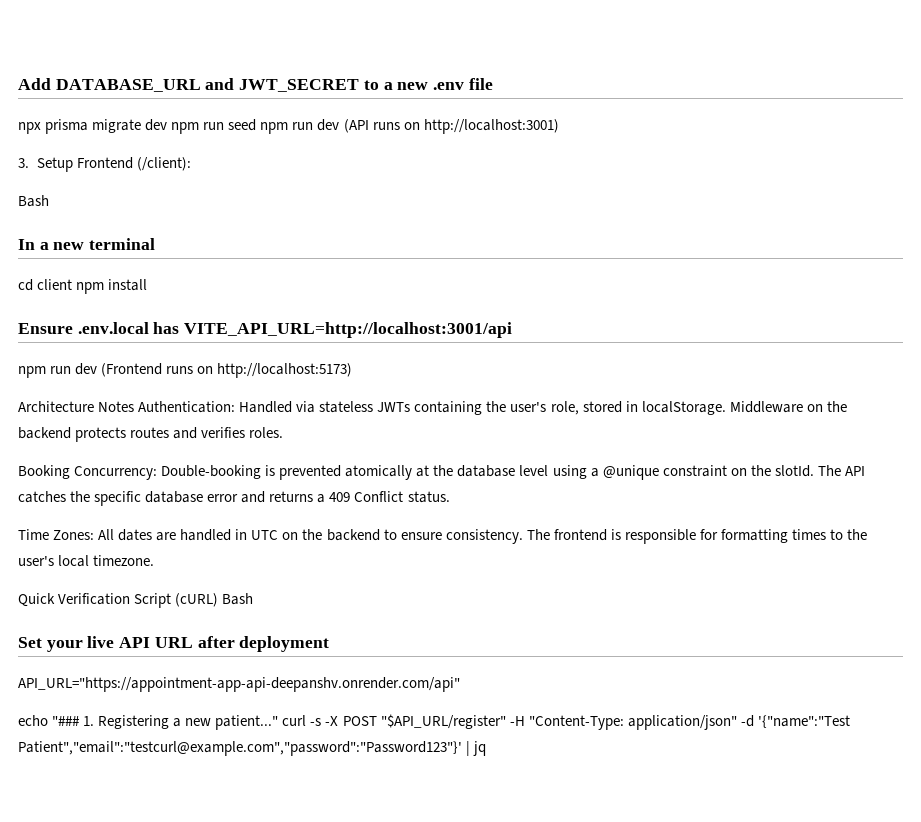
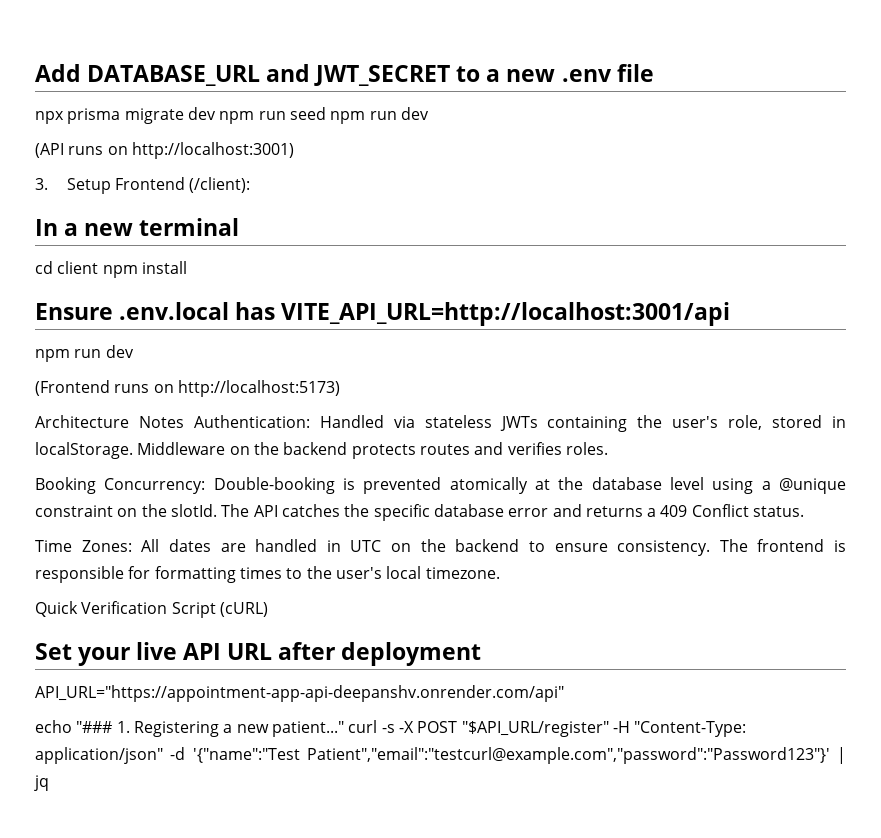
- npx prisma migrate dev npm run seed npm run dev (API runs on http://localhost:3001)
+ npx prisma migrate dev npm run seed npm run dev
+ (API runs on http://localhost:3001)
  3. Setup Frontend (/client):
- Bash
  Ensure .env.local has VITE_API_URL=http://localhost:3001/api
- npm run dev (Frontend runs on http://localhost:5173)
+ npm run dev
+ (Frontend runs on http://localhost:5173)
- Quick Verification Script (cURL) Bash
+ Quick Verification Script (cURL)

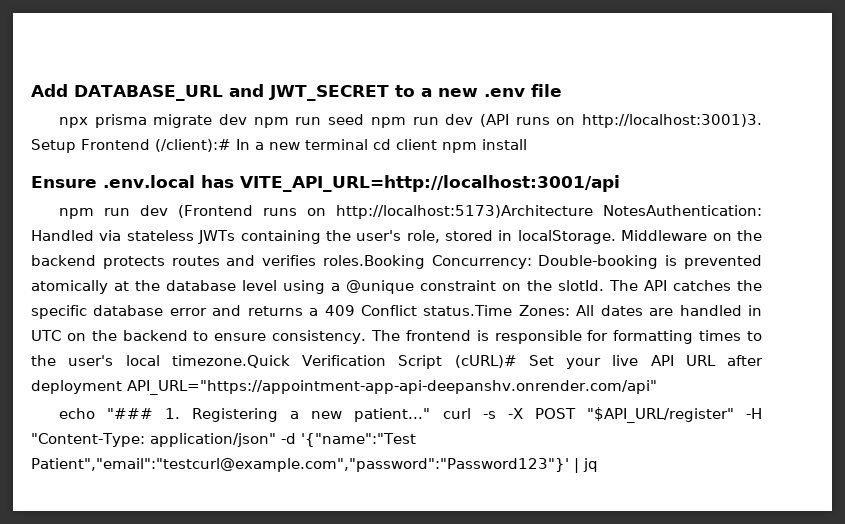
- npx prisma migrate dev npm run seed npm run dev
- (API runs on http://localhost:3001)
- 3. Setup Frontend (/client):
- In a new terminal
- cd client npm install
+ npx prisma migrate dev npm run seed npm run dev (API runs on http://localhost:3001)3. Setup Frontend (/client):# In a new terminal cd client npm install
  Ensure .env.local has VITE_API_URL=http://localhost:3001/api
- npm run dev
- (Frontend runs on http://localhost:5173)
- Architecture Notes Authentication: Handled via stateless JWTs containing the user's role, stored in localStorage.
+ npm run dev (Frontend runs on http://localhost:5173)Architecture NotesAuthentication: Handled via stateless JWTs containing the user's role, stored in localStorage.
- Middleware on the backend protects routes and verifies roles.
- Booking Concurrency: Double-booking is prevented atomically at the database level using a @unique constraint on the slotId.
+ Middleware on the backend protects routes and verifies roles.Booking Concurrency: Double-booking is prevented atomically at the database level using a @unique constraint on the slotId.
- The API catches the specific database error and returns a 409 Conflict status.
- Time Zones: All dates are handled in UTC on the backend to ensure consistency.
+ The API catches the specific database error and returns a 409 Conflict status.Time Zones: All dates are handled in UTC on the backend to ensure consistency.
- The frontend is responsible for formatting times to the user's local timezone.
- Quick Verification Script (cURL)
- Set your live API URL after deployment
- API_URL="https://appointment-app-api-deepanshv.onrender.com/api"
+ The frontend is responsible for formatting times to the user's local timezone.Quick Verification Script (cURL)# Set your live API URL after deployment API_URL="https://appointment-app-api-deepanshv.onrender.com/api"

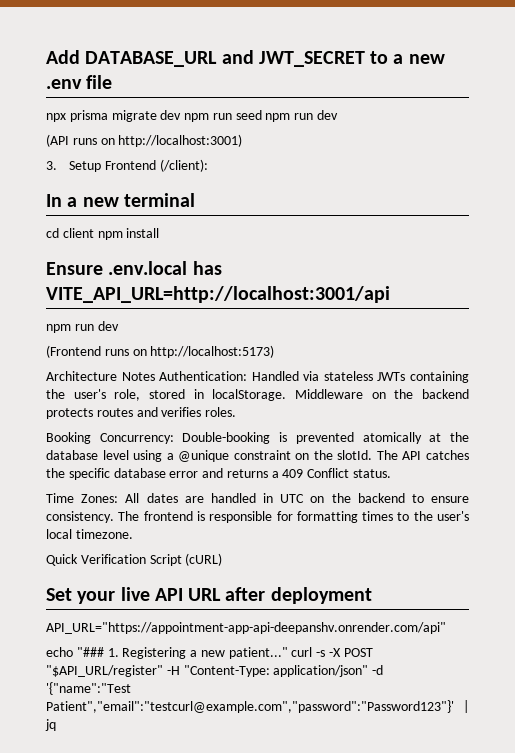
- npx prisma migrate dev npm run seed npm run dev (API runs on http://localhost:3001)3. Setup Frontend (/client):# In a new terminal cd client npm install
+ npx prisma migrate dev npm run seed npm run dev
+ (API runs on http://localhost:3001)
+ 3. Setup Frontend (/client):
+ In a new terminal
+ cd client npm install
  Ensure .env.local has VITE_API_URL=http://localhost:3001/api
- npm run dev (Frontend runs on http://localhost:5173)Architecture NotesAuthentication: Handled via stateless JWTs containing the user's role, stored in localStorage.
+ npm run dev
+ (Frontend runs on http://localhost:5173)
+ Architecture Notes Authentication: Handled via stateless JWTs containing the user's role, stored in localStorage.
- Middleware on the backend protects routes and verifies roles.Booking Concurrency: Double-booking is prevented atomically at the database level using a @unique constraint on the slotId.
+ Middleware on the backend protects routes and verifies roles.
+ Booking Concurrency: Double-booking is prevented atomically at the database level using a @unique constraint on the slotId.
- The API catches the specific database error and returns a 409 Conflict status.Time Zones: All dates are handled in UTC on the backend to ensure consistency.
+ The API catches the specific database error and returns a 409 Conflict status.
+ Time Zones: All dates are handled in UTC on the backend to ensure consistency.
- The frontend is responsible for formatting times to the user's local timezone.Quick Verification Script (cURL)# Set your live API URL after deployment API_URL="https://appointment-app-api-deepanshv.onrender.com/api"
+ The frontend is responsible for formatting times to the user's local timezone.
+ Quick Verification Script (cURL)
+ Set your live API URL after deployment
+ API_URL="https://appointment-app-api-deepanshv.onrender.com/api"

